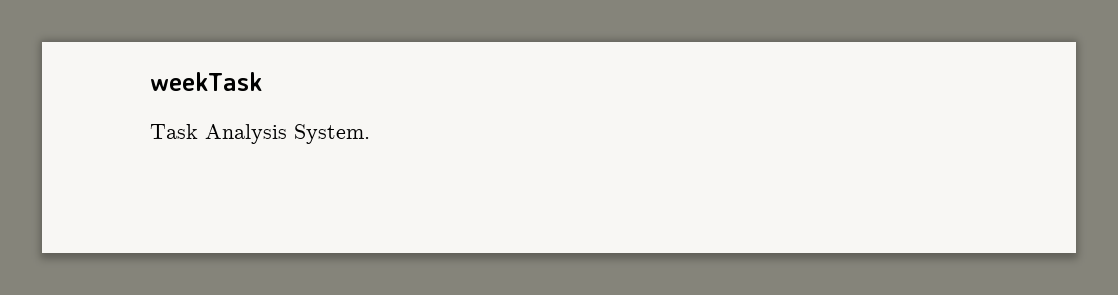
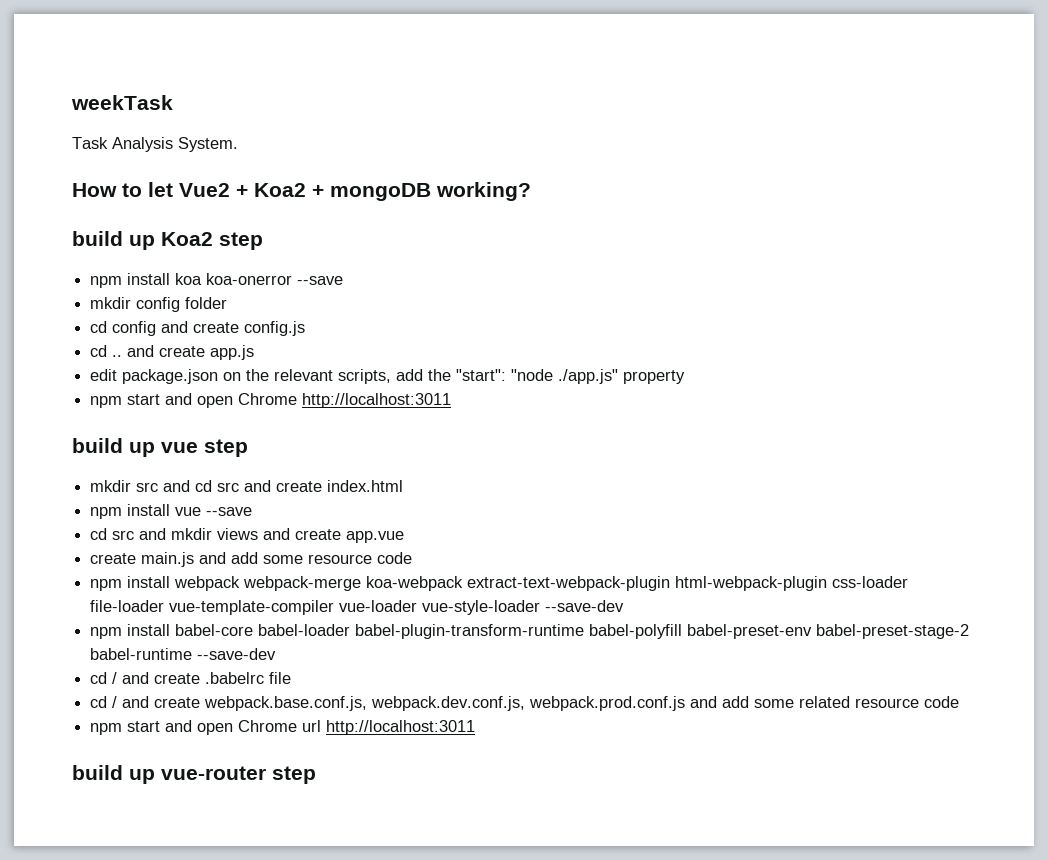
+ How to let Vue2 + Koa2 + mongoDB working?
+ build up Koa2 step
+ npm install koa koa-onerror --save
+ mkdir config folder
+ cd config and create config.js
+ cd .. and create app.js
+ edit package.json on the relevant scripts, add the "start": "node ./app.js" property
+ npm start and open Chrome http://localhost:3011
+ build up vue step
+ mkdir src and cd src and create index.html
+ npm install vue --save
+ cd src and mkdir views and create app.vue
+ create main.js and add some resource code
+ npm install webpack webpack-merge koa-webpack extract-text-webpack-plugin html-webpack-plugin css-loader file-loader vue-template-compiler vue-loader vue-style-loader --save-dev
+ npm install babel-core babel-loader babel-plugin-transform-runtime babel-polyfill babel-preset-env babel-preset-stage-2 babel-runtime --save-dev
+ cd / and create .babelrc file
+ cd / and create webpack.base.conf.js, webpack.dev.conf.js, webpack.prod.conf.js and add some related resource code
+ npm start and open Chrome url http://localhost:3011
+ build up vue-router step

